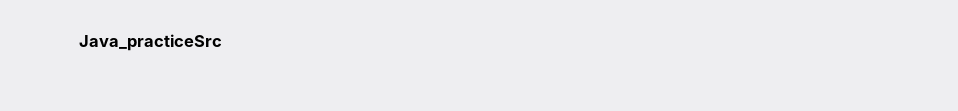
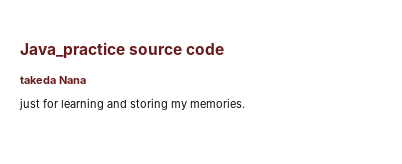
- Java_practiceSrc
+ Java_practice source code
+ takeda Nana
+ just for learning and storing my memories.

